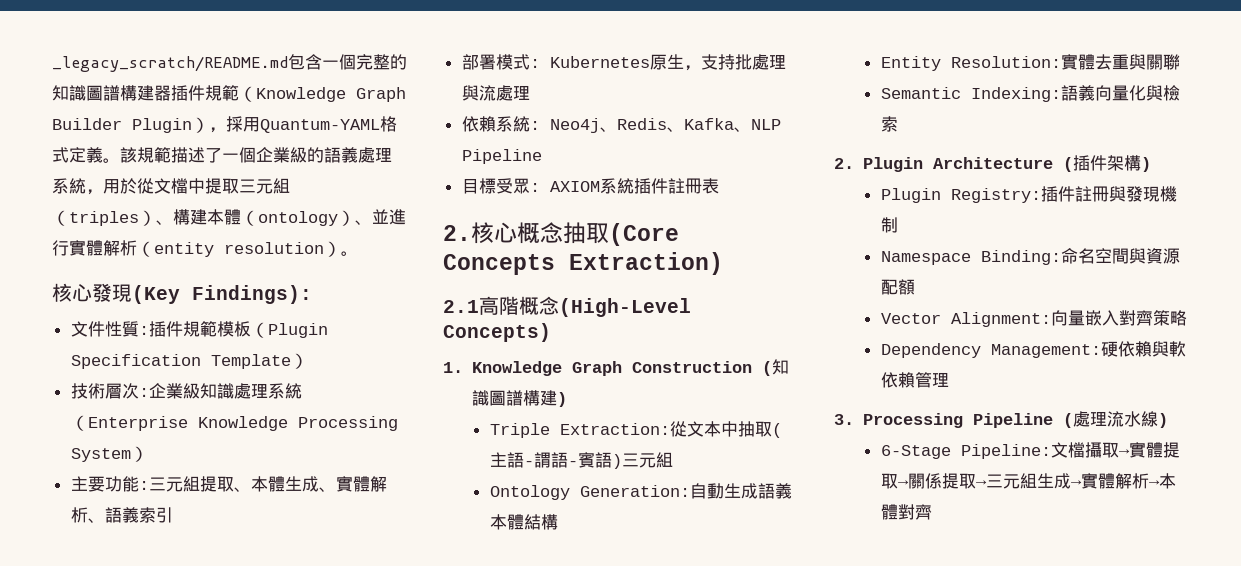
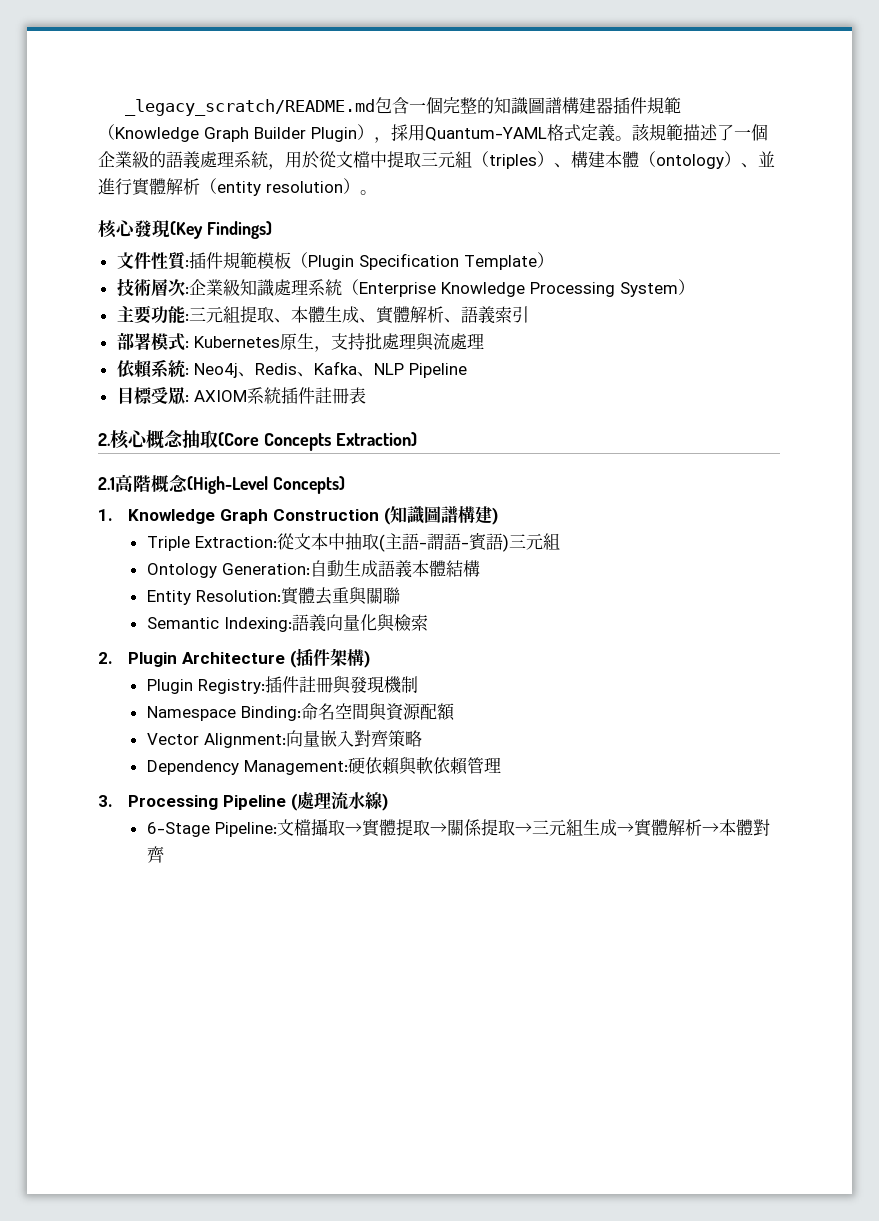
- 核心發現(Key Findings):
+ 核心發現(Key Findings)

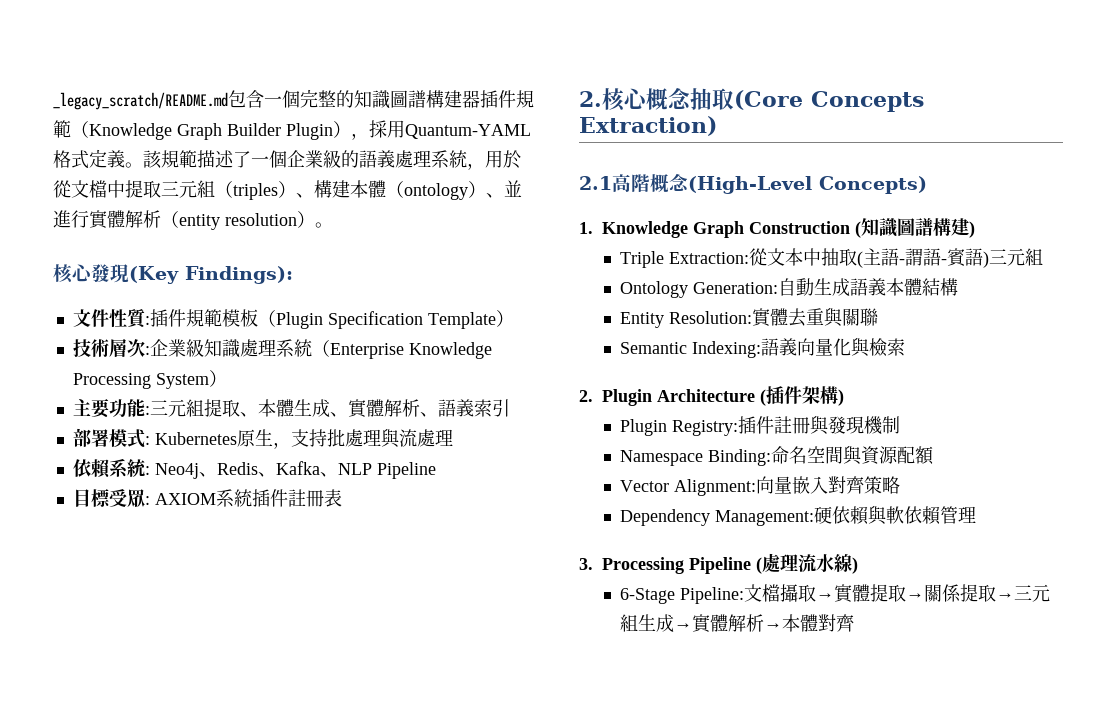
- 核心發現(Key Findings)
+ 核心發現(Key Findings):

